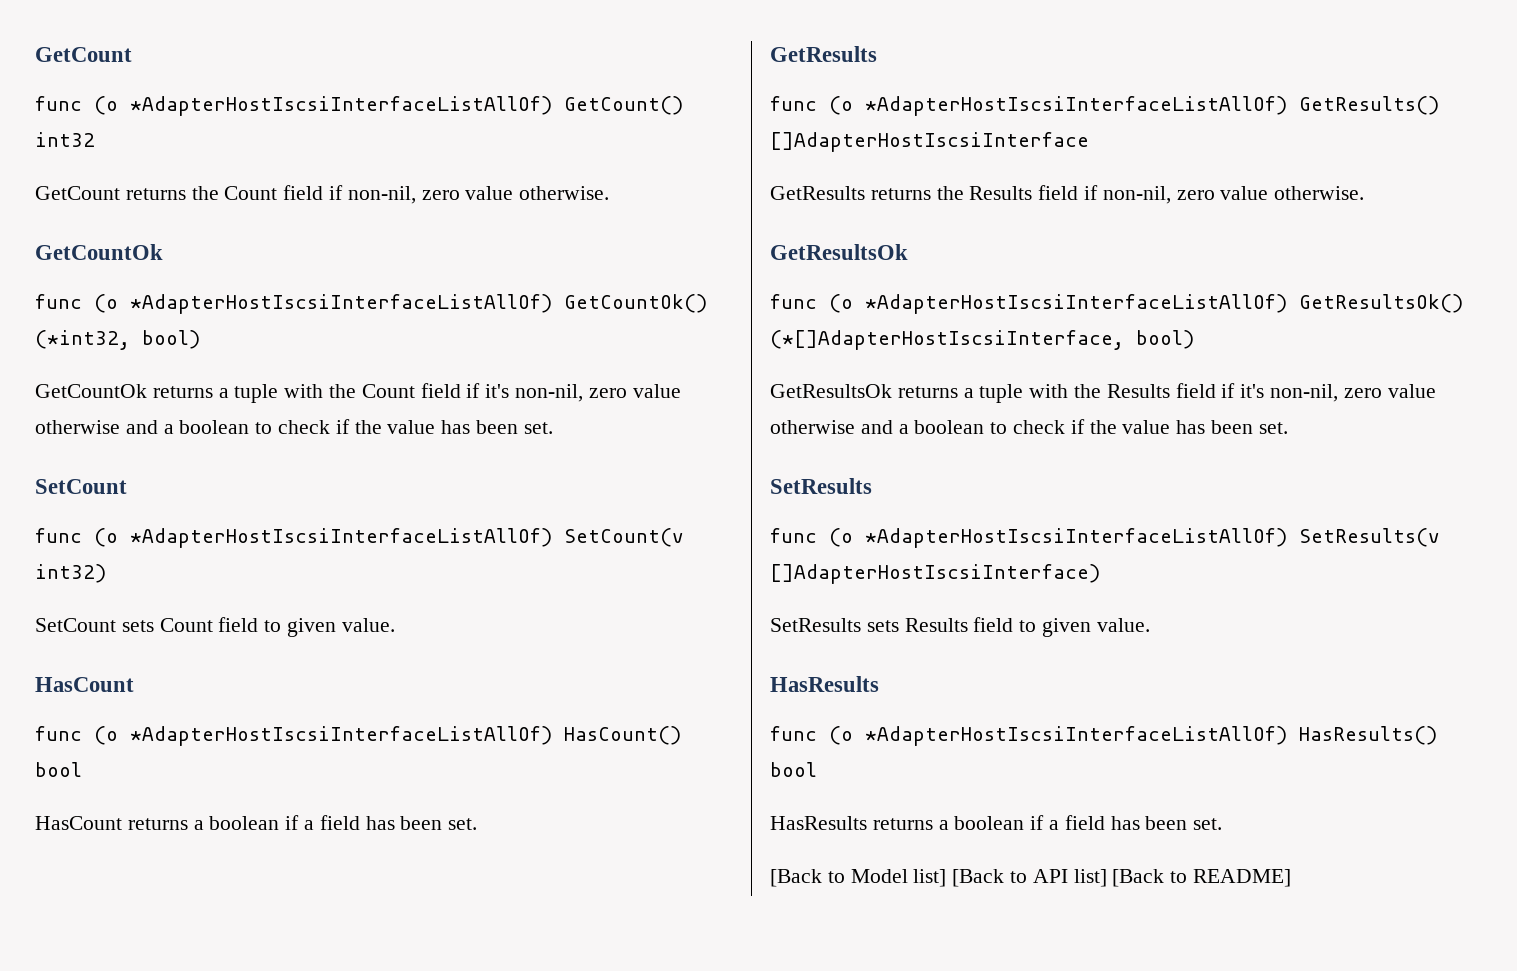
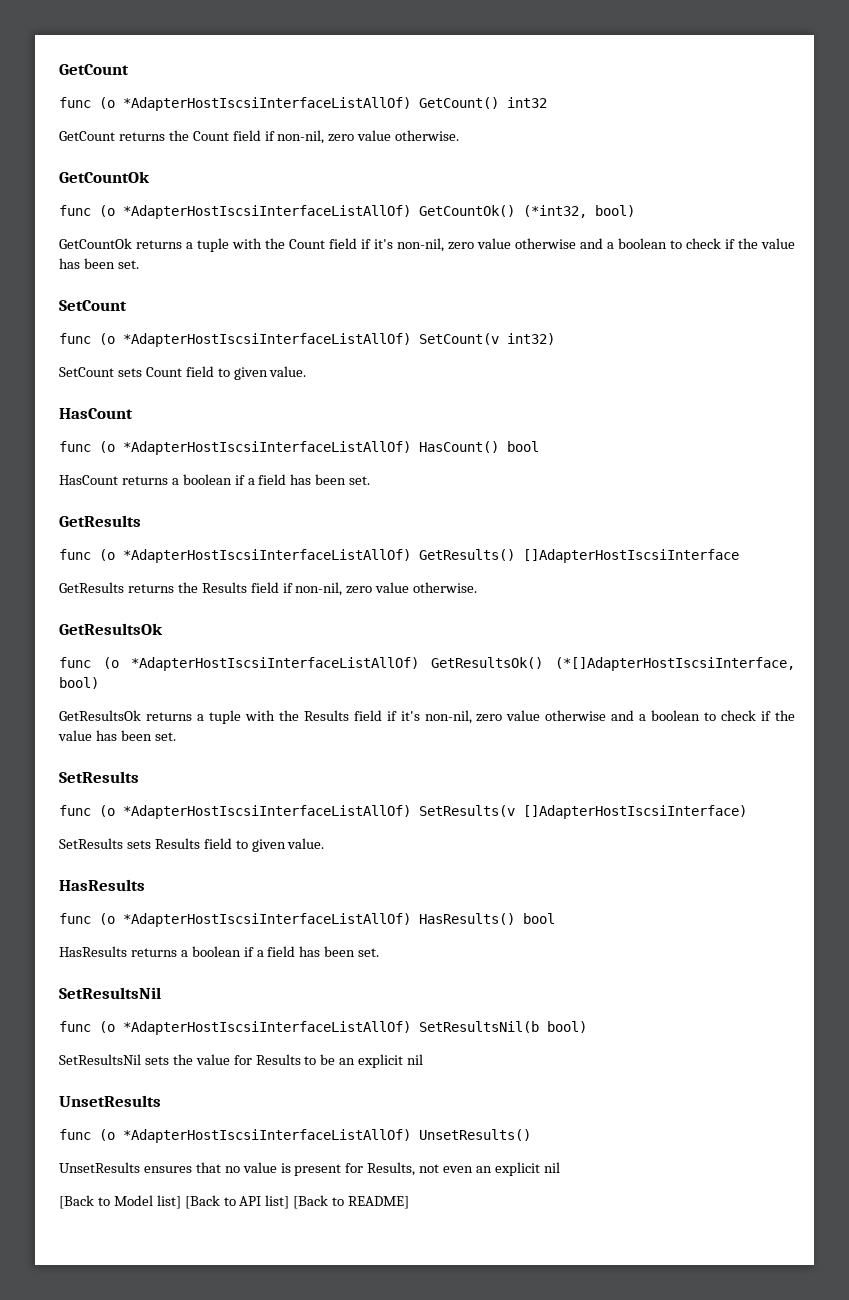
  HasResults returns a boolean if a field has been set.
+ SetResultsNil
+ func (o *AdapterHostIscsiInterfaceListAllOf) SetResultsNil(b bool)
+ SetResultsNil sets the value for Results to be an explicit nil
+ UnsetResults
+ func (o *AdapterHostIscsiInterfaceListAllOf) UnsetResults()
+ UnsetResults ensures that no value is present for Results, not even an explicit nil

